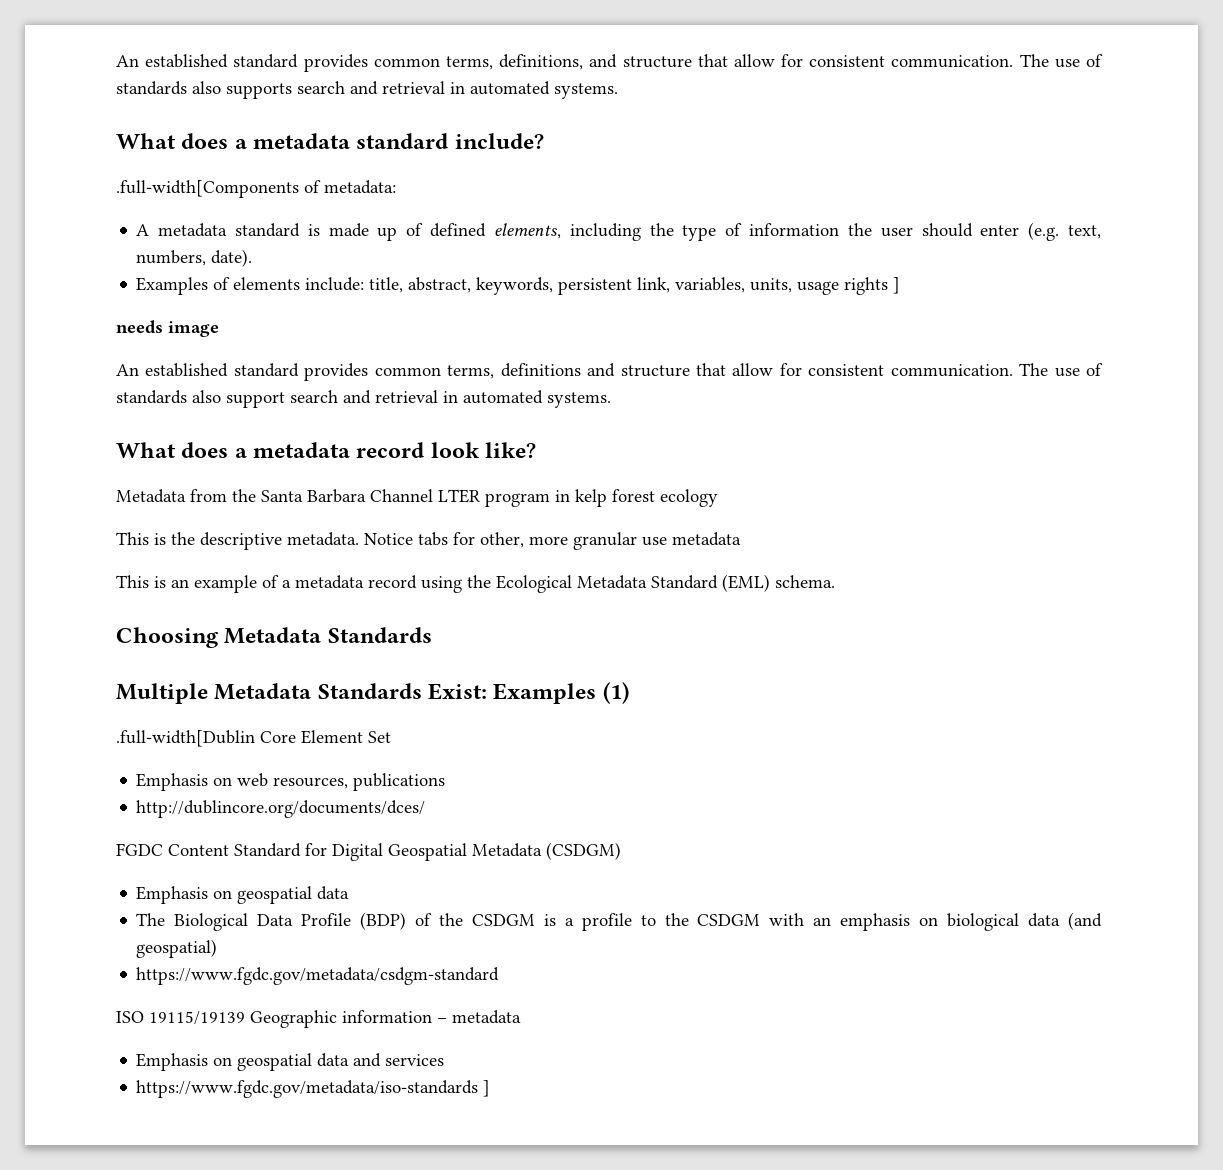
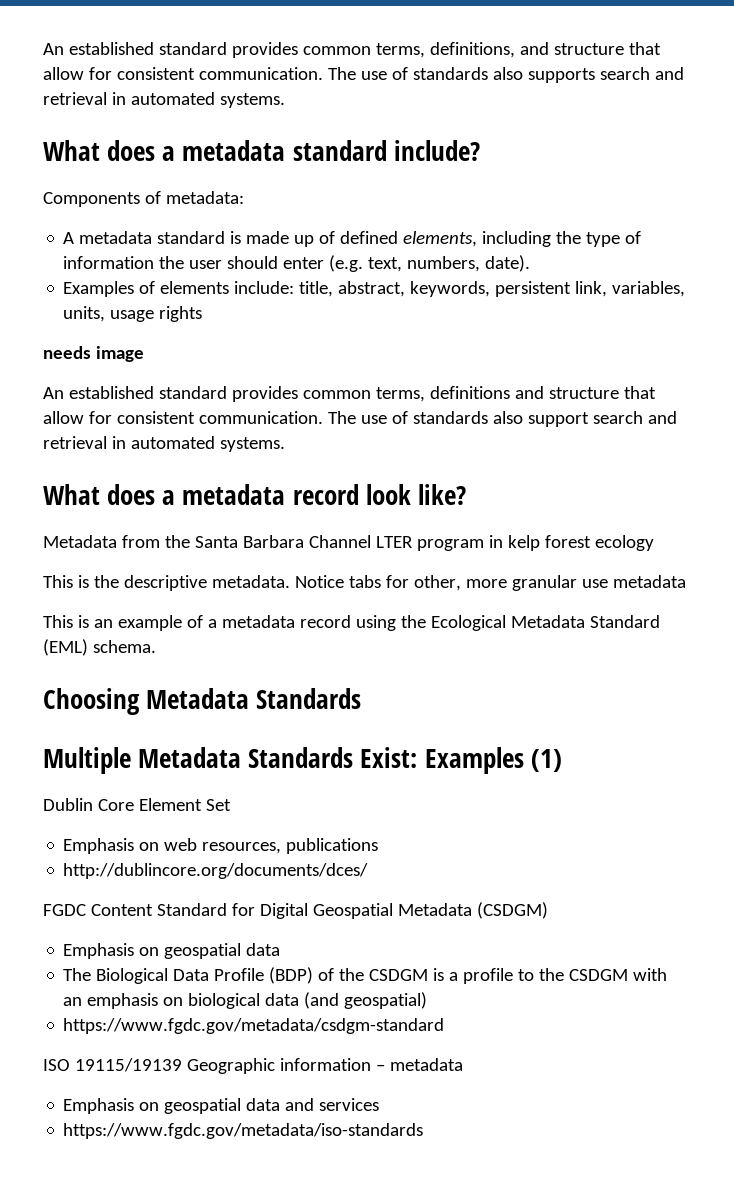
- .full-width[Components of metadata:
+ Components of metadata:
- Examples of elements include: title, abstract, keywords, persistent link, variables, units, usage rights ]
+ Examples of elements include: title, abstract, keywords, persistent link, variables, units, usage rights
- .full-width[Dublin Core Element Set
+ Dublin Core Element Set
- https://www.fgdc.gov/metadata/iso-standards ]
+ https://www.fgdc.gov/metadata/iso-standards

